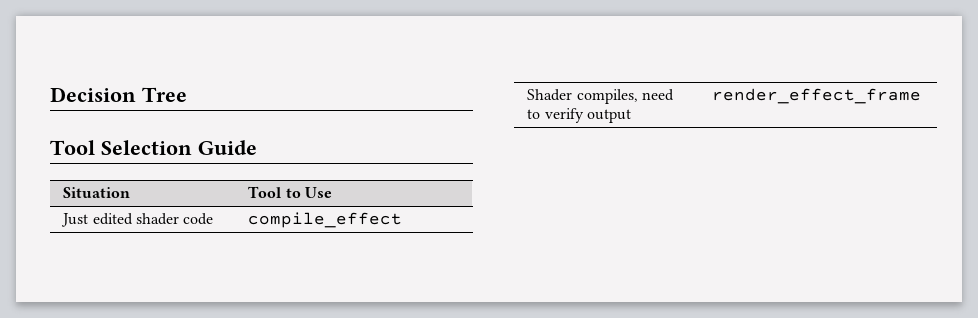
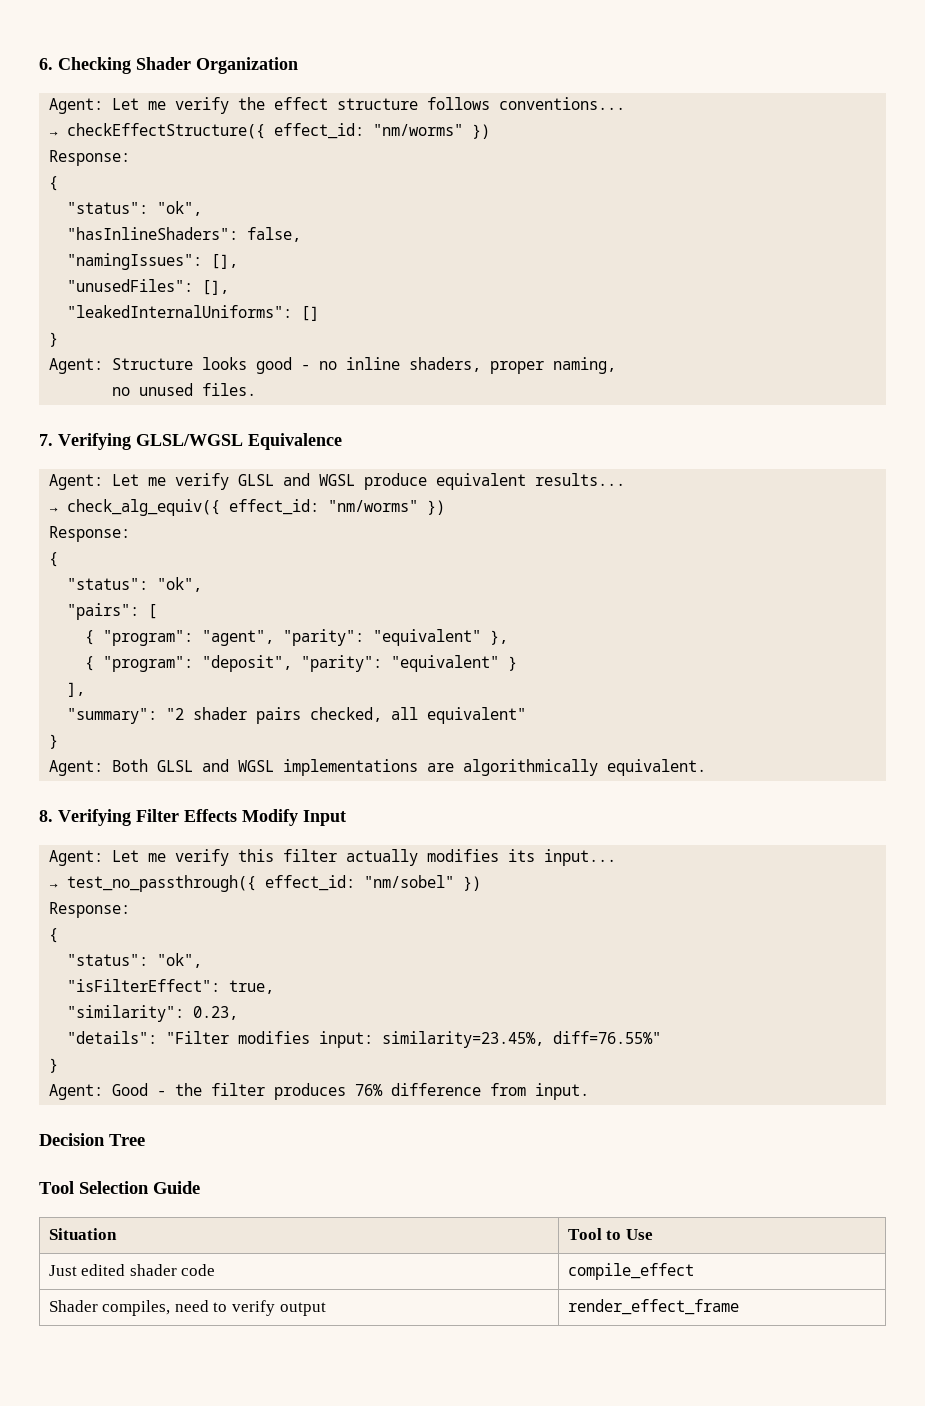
+ 6. Checking Shader Organization
+ Agent: Let me verify the effect structure follows conventions...
+ → checkEffectStructure({ effect_id: "nm/worms" })
+ Response:
+ {
+ "status": "ok",
+ "hasInlineShaders": false,
+ "namingIssues": [],
+ "unusedFiles": [],
+ "leakedInternalUniforms": []
+ }
+ Agent: Structure looks good - no inline shaders, proper naming,
+ no unused files.
+ 7. Verifying GLSL/WGSL Equivalence
+ Agent: Let me verify GLSL and WGSL produce equivalent results...
+ → check_alg_equiv({ effect_id: "nm/worms" })
+ Response:
+ {
+ "status": "ok",
+ "pairs": [
+ { "program": "agent", "parity": "equivalent" },
+ { "program": "deposit", "parity": "equivalent" }
+ ],
+ "summary": "2 shader pairs checked, all equivalent"
+ }
+ Agent: Both GLSL and WGSL implementations are algorithmically equivalent.
+ 8. Verifying Filter Effects Modify Input
+ Agent: Let me verify this filter actually modifies its input...
+ → test_no_passthrough({ effect_id: "nm/sobel" })
+ Response:
+ {
+ "status": "ok",
+ "isFilterEffect": true,
+ "similarity": 0.23,
+ "details": "Filter modifies input: similarity=23.45%, diff=76.55%"
+ }
+ Agent: Good - the filter produces 76% difference from input.

